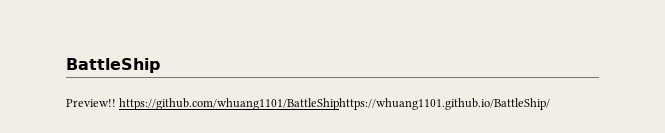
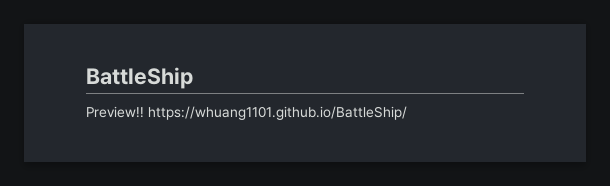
- Preview!! https://github.com/whuang1101/BattleShiphttps://whuang1101.github.io/BattleShip/
+ Preview!! https://whuang1101.github.io/BattleShip/

